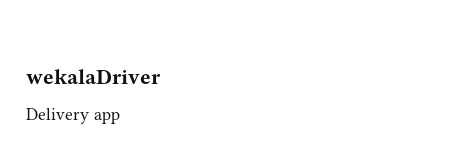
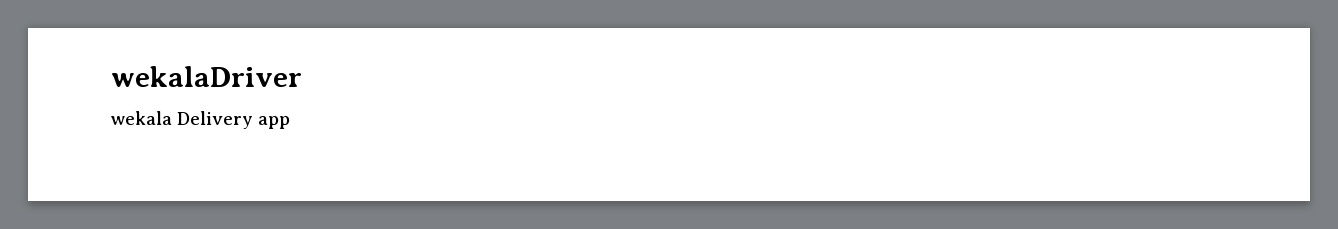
- Delivery app
+ wekala Delivery app

